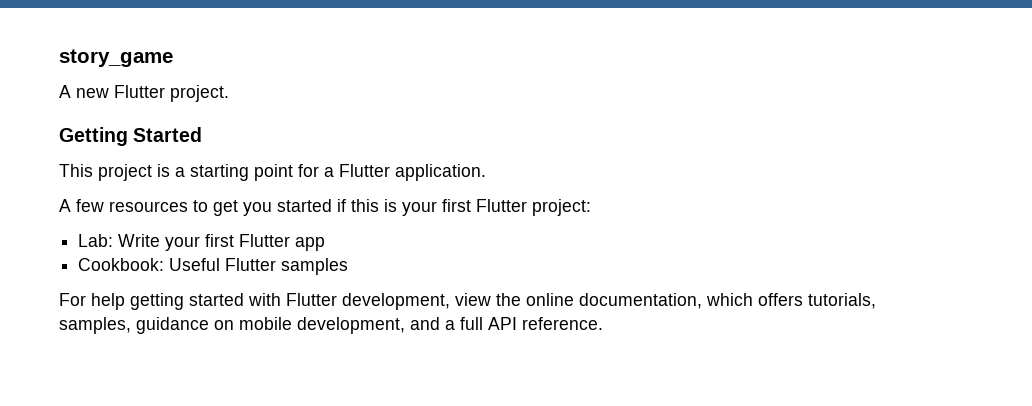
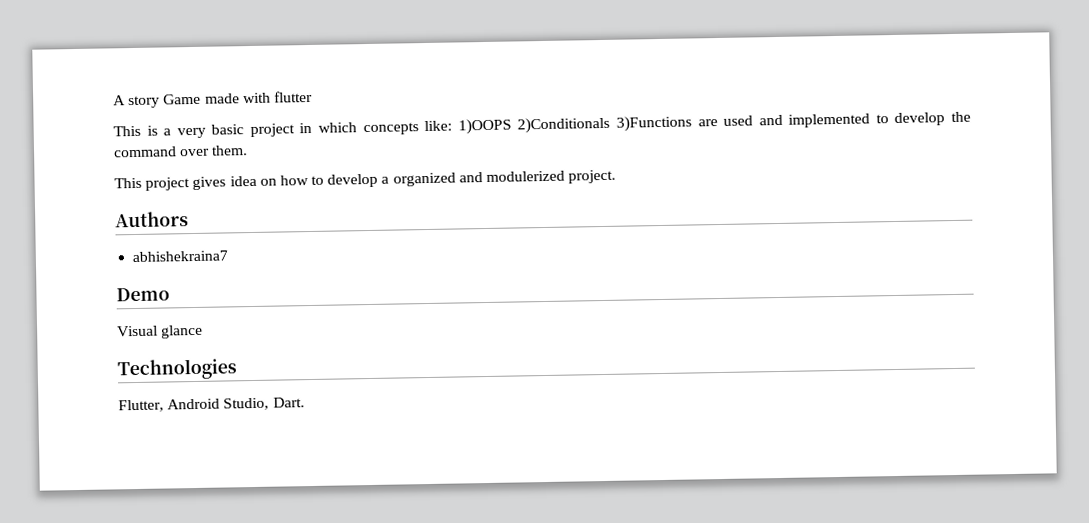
- story_game
- A new Flutter project.
- Getting Started
- This project is a starting point for a Flutter application.
- A few resources to get you started if this is your first Flutter project:
- Lab: Write your first Flutter app
- Cookbook: Useful Flutter samples
- For help getting started with Flutter development, view the online documentation, which offers tutorials, samples, guidance on mobile development, and a full API reference.
+ A story Game made with flutter
+ This is a very basic project in which concepts like: 1)OOPS 2)Conditionals 3)Functions are used and implemented to develop the command over them.
+ This project gives idea on how to develop a organized and modulerized project.
+ Authors
+ abhishekraina7
+ Demo
+ Visual glance
+ Technologies
+ Flutter, Android Studio, Dart.

